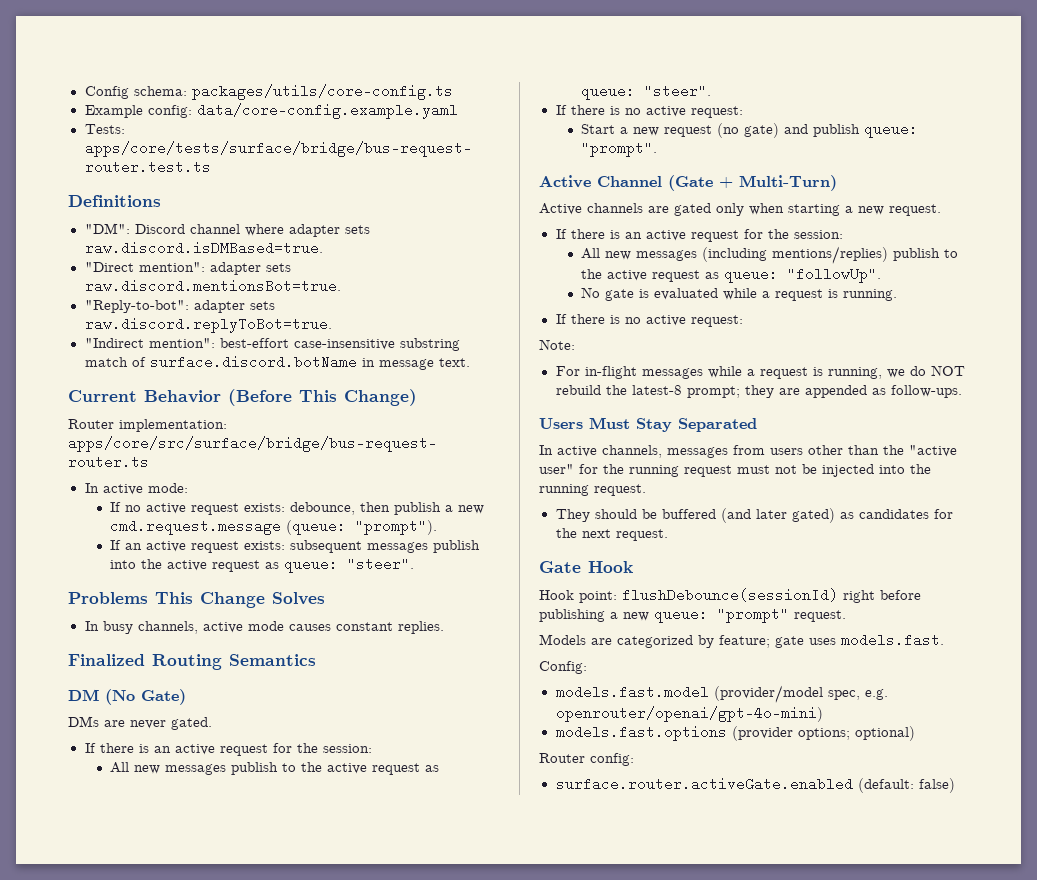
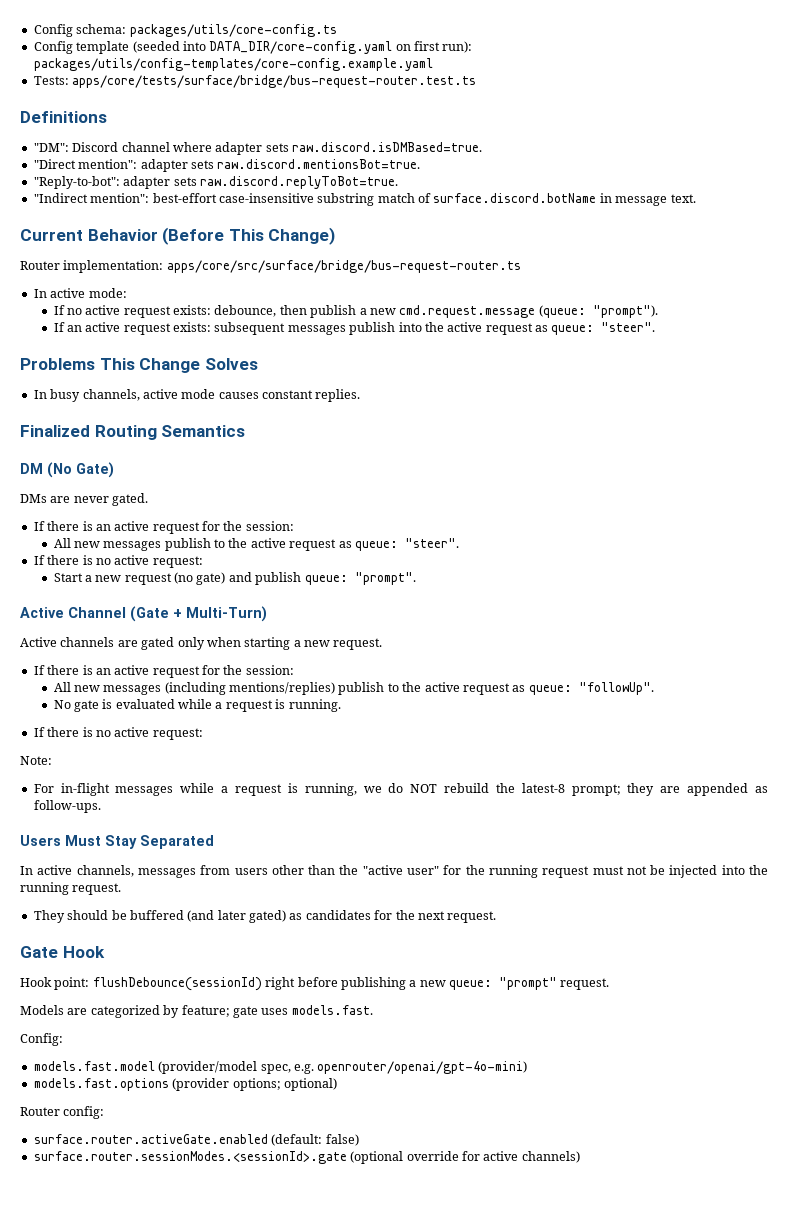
- Example config: data/core-config.example.yaml
+ Config template (seeded into DATA_DIR/core-config.yaml on first run): packages/utils/config-templates/core-config.example.yaml
+ surface.router.sessionModes.<sessionId>.gate (optional override for active channels)

